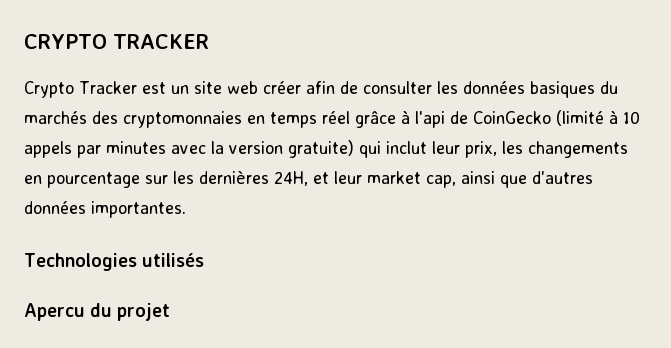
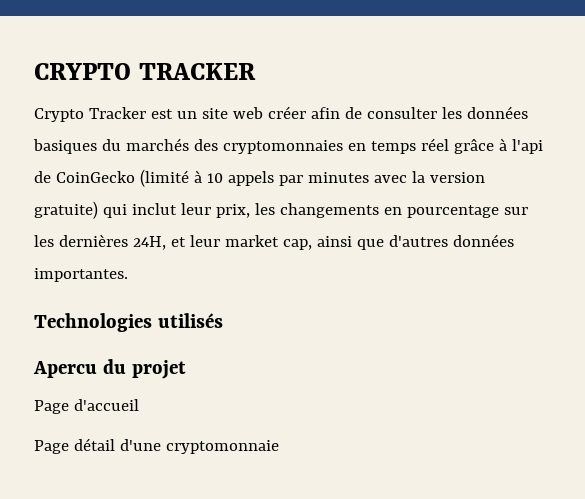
+ Page d'accueil
+ Page détail d'une cryptomonnaie

